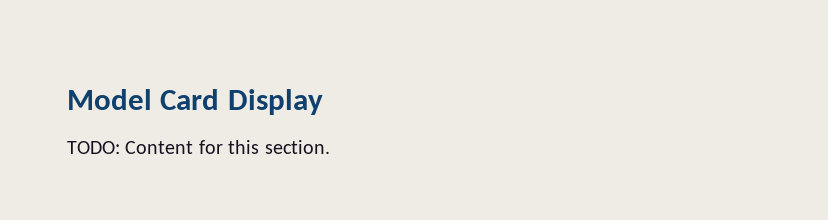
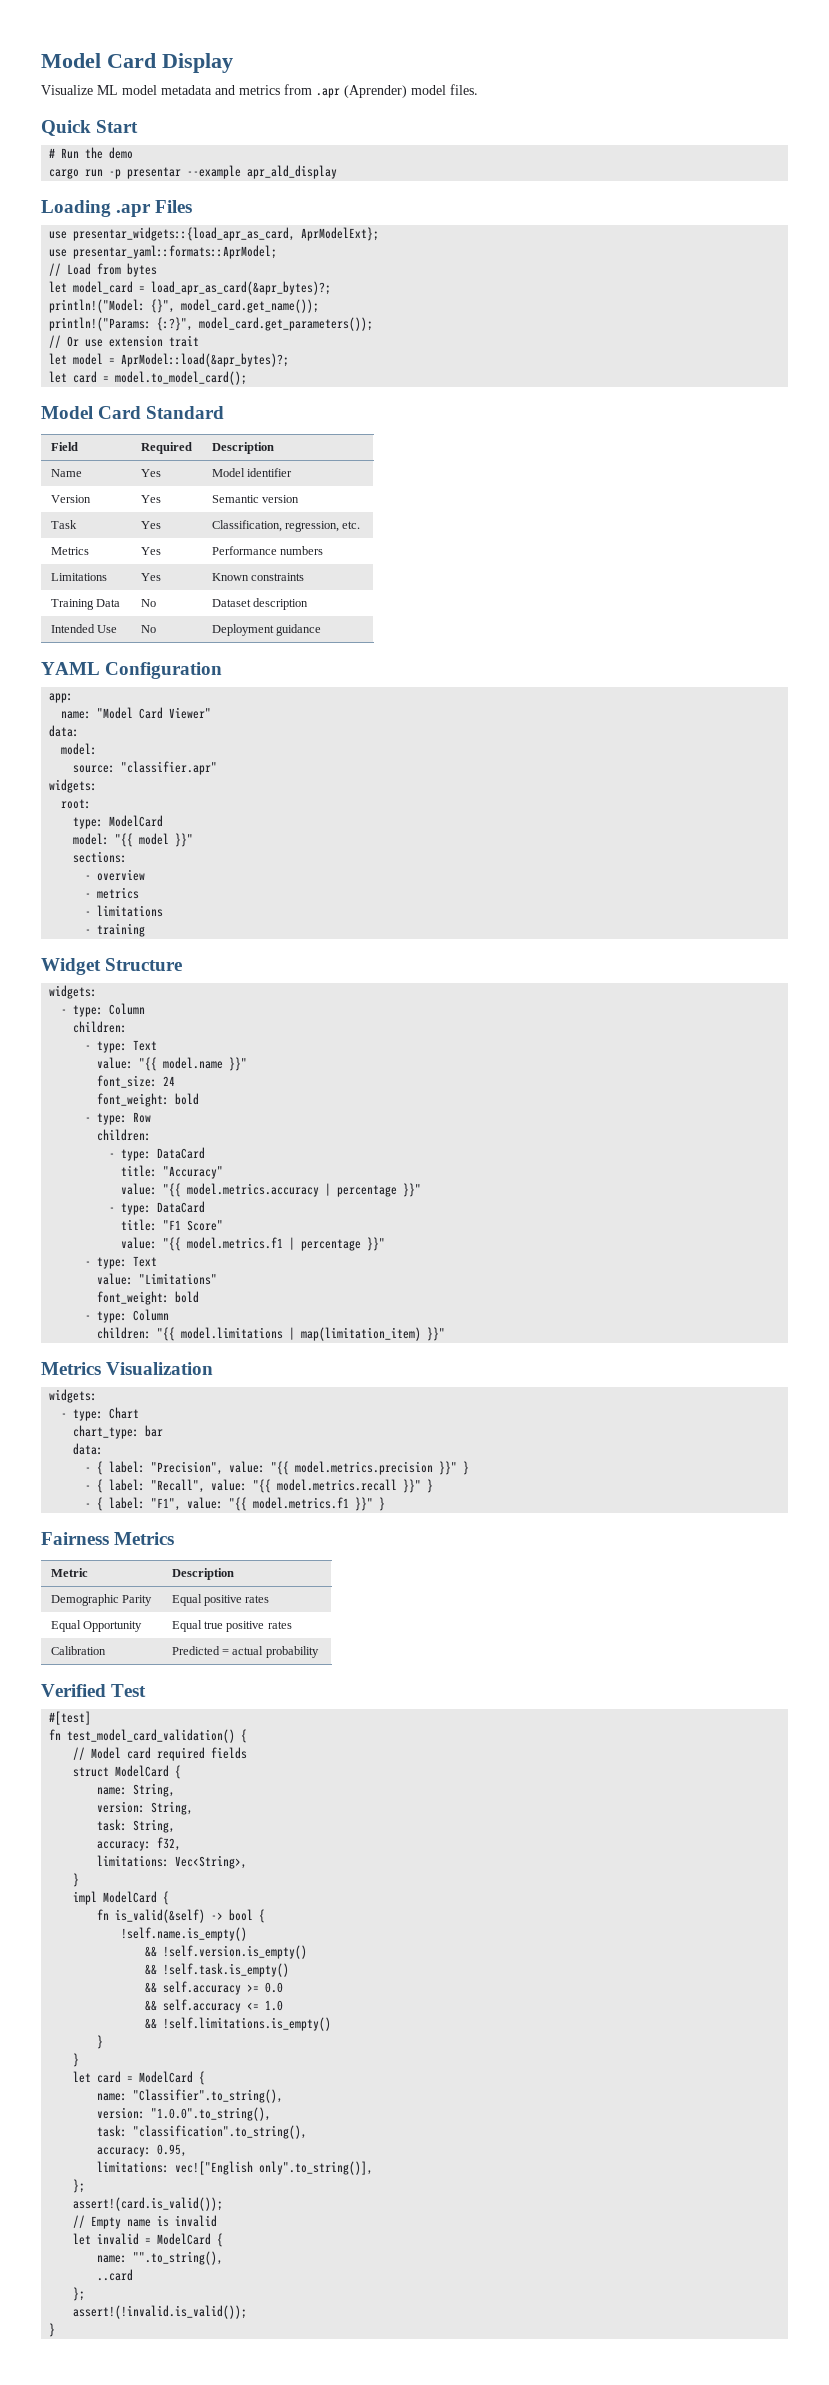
- TODO: Content for this section.
+ Visualize ML model metadata and metrics from .apr (Aprender) model files.
+ Quick Start
+ # Run the demo
+ cargo run -p presentar --example apr_ald_display
+ Loading .apr Files
+ use presentar_widgets::{load_apr_as_card, AprModelExt};
+ use presentar_yaml::formats::AprModel;
+ // Load from bytes
+ let model_card = load_apr_as_card(&apr_bytes)?;
+ println!("Model: {}", model_card.get_name());
+ println!("Params: {:?}", model_card.get_parameters());
+ // Or use extension trait
+ let model = AprModel::load(&apr_bytes)?;
+ let card = model.to_model_card();
+ Model Card Standard
+ Field | Required | Description
+ Name | Yes | Model identifier
+ Version | Yes | Semantic version
+ Task | Yes | Classification, regression, etc.
+ Metrics | Yes | Performance numbers
+ Limitations | Yes | Known constraints
+ Training Data | No | Dataset description
+ Intended Use | No | Deployment guidance
+ YAML Configuration
+ app:
+ name: "Model Card Viewer"
+ data:
+ model:
+ source: "classifier.apr"
+ widgets:
+ root:
+ type: ModelCard
+ model: "{{ model }}"
+ sections:
+ - overview
+ - metrics
+ - limitations
+ - training
+ Widget Structure
+ widgets:
+ - type: Column
+ children:
+ - type: Text
+ value: "{{ model.name }}"
+ font_size: 24
+ font_weight: bold
+ - type: Row
+ children:
+ - type: DataCard
+ title: "Accuracy"
+ value: "{{ model.metrics.accuracy | percentage }}"
+ - type: DataCard
+ title: "F1 Score"
+ value: "{{ model.metrics.f1 | percentage }}"
+ - type: Text
+ value: "Limitations"
+ font_weight: bold
+ - type: Column
+ children: "{{ model.limitations | map(limitation_item) }}"
+ Metrics Visualization
+ widgets:
+ - type: Chart
+ chart_type: bar
+ data:
+ - { label: "Precision", value: "{{ model.metrics.precision }}" }
+ - { label: "Recall", value: "{{ model.metrics.recall }}" }
+ - { label: "F1", value: "{{ model.metrics.f1 }}" }
+ Fairness Metrics
+ Metric | Description
+ Demographic Parity | Equal positive rates
+ Equal Opportunity | Equal true positive rates
+ Calibration | Predicted = actual probability
+ Verified Test
+ #[test]
+ fn test_model_card_validation() {
+ // Model card required fields
+ struct ModelCard {
+ name: String,
+ version: String,
+ task: String,
+ accuracy: f32,
+ limitations: Vec<String>,
+ }
+ impl ModelCard {
+ fn is_valid(&self) -> bool {
+ !self.name.is_empty()
+ && !self.version.is_empty()
+ && !self.task.is_empty()
+ && self.accuracy >= 0.0
+ && self.accuracy <= 1.0
+ && !self.limitations.is_empty()
+ }
+ }
+ let card = ModelCard {
+ name: "Classifier".to_string(),
+ version: "1.0.0".to_string(),
+ task: "classification".to_string(),
+ accuracy: 0.95,
+ limitations: vec!["English only".to_string()],
+ };
+ assert!(card.is_valid());
+ // Empty name is invalid
+ let invalid = ModelCard {
+ name: "".to_string(),
+ ..card
+ };
+ assert!(!invalid.is_valid());
+ }

